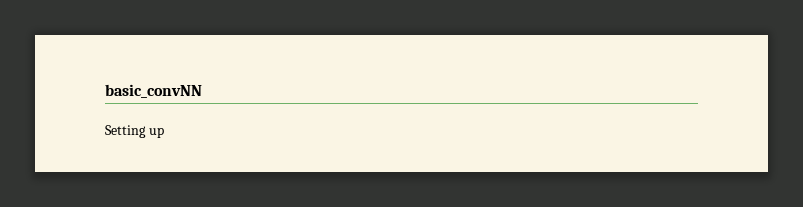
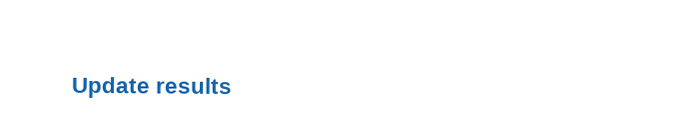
- basic_convNN
- Setting up
+ Update results

